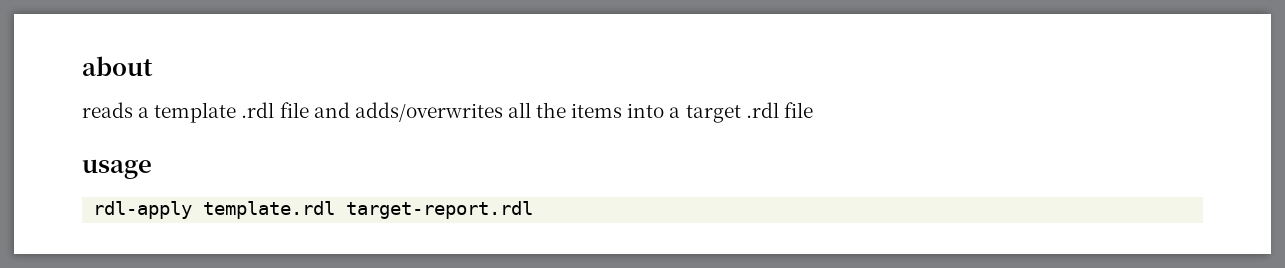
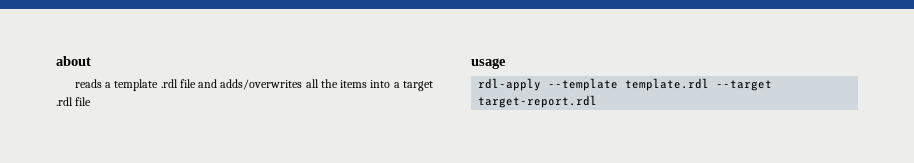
- rdl-apply template.rdl target-report.rdl
+ rdl-apply --template template.rdl --target target-report.rdl

